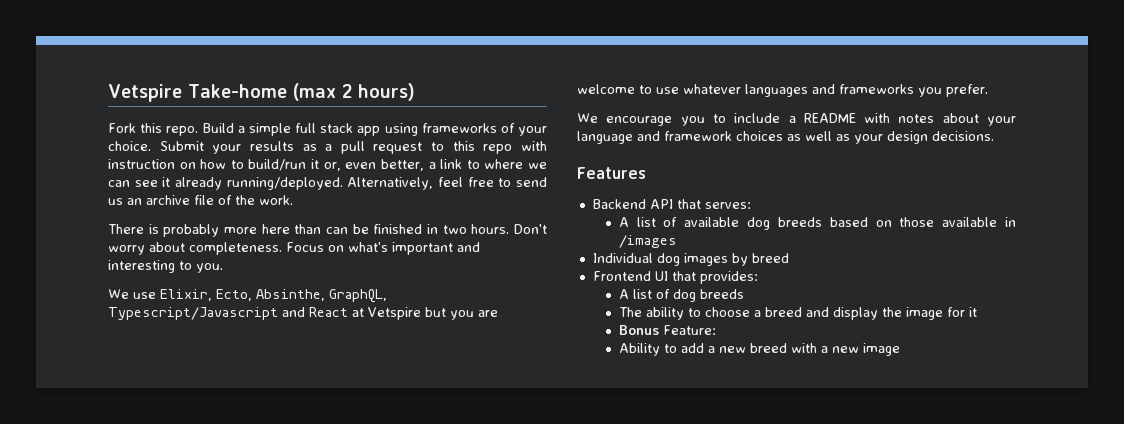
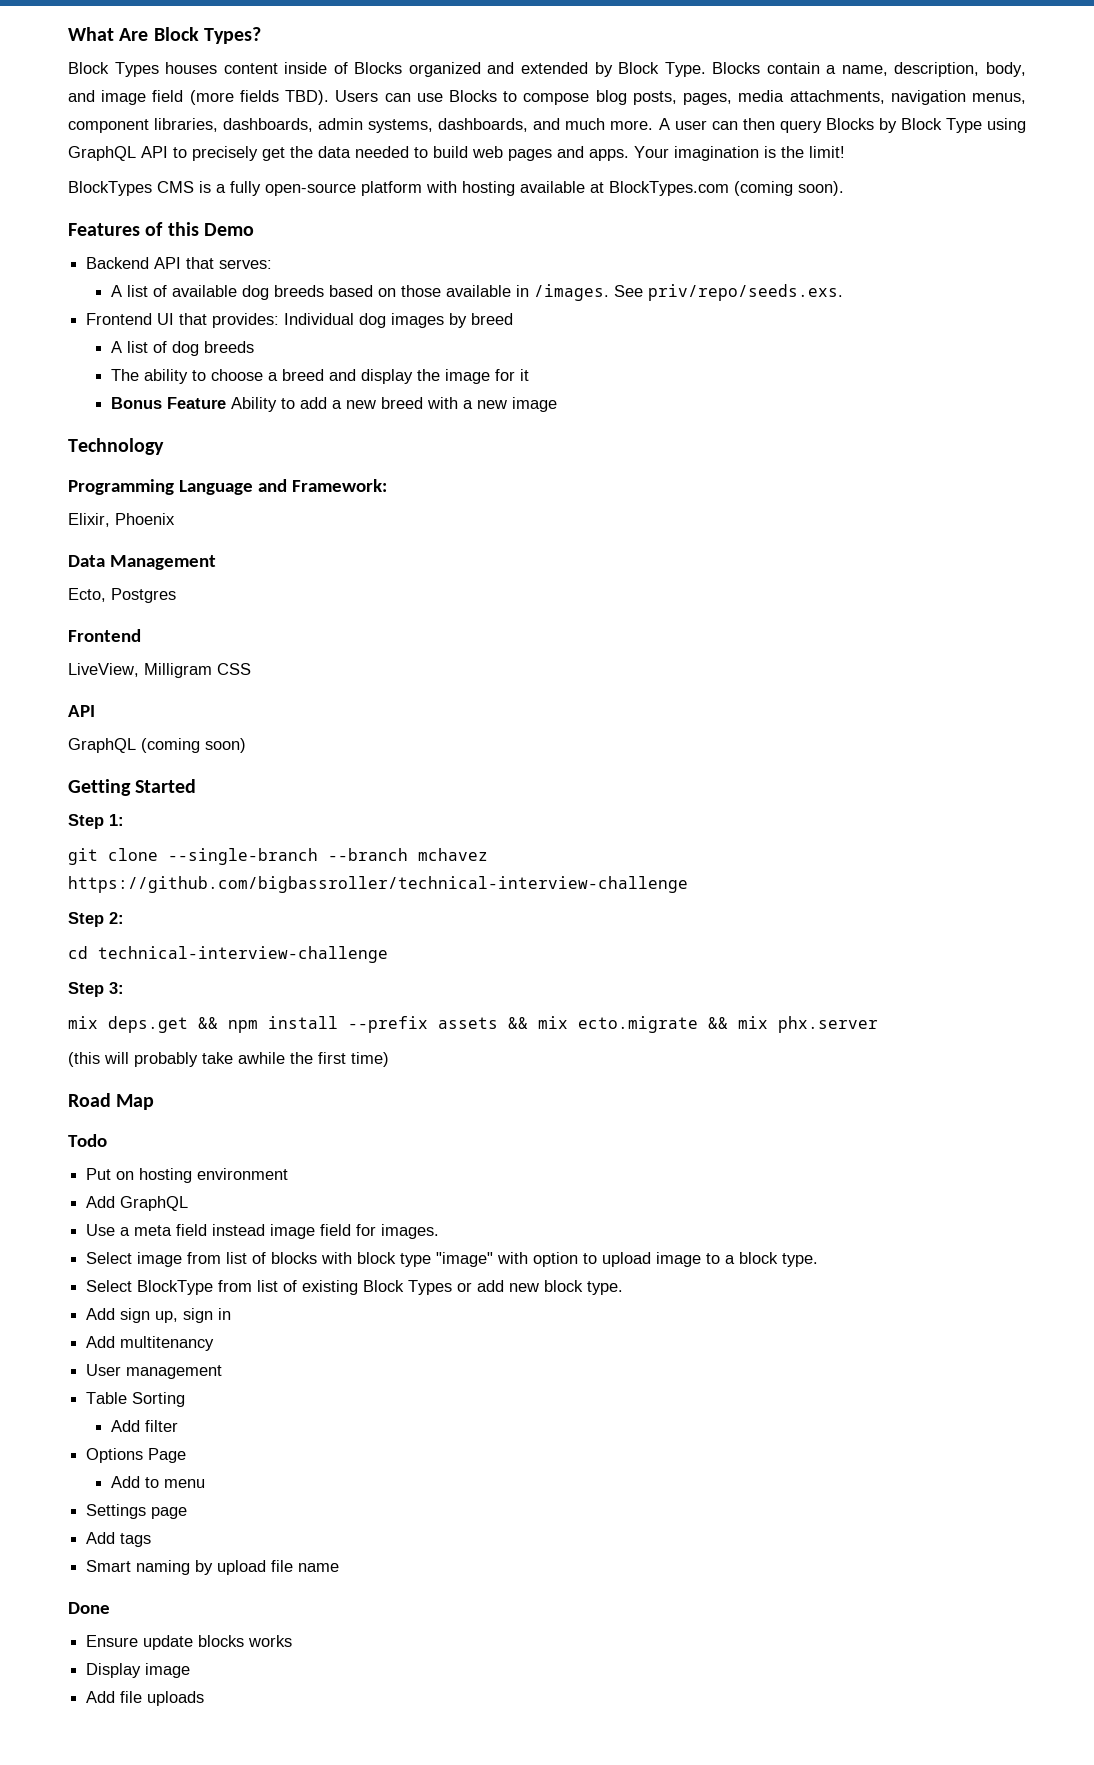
- Vetspire Take-home (max 2 hours)
- Fork this repo. Build a simple full stack app using frameworks of your choice. Submit your results as a pull request to this repo with instruction on how to build/run it or, even better, a link to where we can see it already running/deployed. Alternatively, feel free to send us an archive file of the work.
- There is probably more here than can be finished in two hours. Don't worry about completeness. Focus on what's important and interesting to you.
- We use Elixir, Ecto, Absinthe, GraphQL, Typescript/Javascript and React at Vetspire but you are welcome to use whatever languages and frameworks you prefer.
- We encourage you to include a README with notes about your language and framework choices as well as your design decisions.
- Features
+ What Are Block Types?
+ Block Types houses content inside of Blocks organized and extended by Block Type. Blocks contain a name, description, body, and image field (more fields TBD). Users can use Blocks to compose blog posts, pages, media attachments, navigation menus, component libraries, dashboards, admin systems, dashboards, and much more. A user can then query Blocks by Block Type using GraphQL API to precisely get the data needed to build web pages and apps. Your imagination is the limit!
+ BlockTypes CMS is a fully open-source platform with hosting available at BlockTypes.com (coming soon).
+ Features of this Demo
- A list of available dog breeds based on those available in /images
- Individual dog images by breed
+ A list of available dog breeds based on those available in /images. See priv/repo/seeds.exs.
+ Frontend UI that provides: Individual dog images by breed
- Frontend UI that provides:
- Bonus Feature:
- Ability to add a new breed with a new image
+ Bonus Feature Ability to add a new breed with a new image
+ Technology
+ Programming Language and Framework:
+ Elixir, Phoenix
+ Data Management
+ Ecto, Postgres
+ Frontend
+ LiveView, Milligram CSS
+ API
+ GraphQL (coming soon)
+ Getting Started
+ Step 1:
+ git clone --single-branch --branch mchavez https://github.com/bigbassroller/technical-interview-challenge
+ Step 2:
+ cd technical-interview-challenge
+ Step 3:
+ mix deps.get && npm install --prefix assets && mix ecto.migrate && mix phx.server
+ (this will probably take awhile the first time)
+ Road Map
+ Todo
+ Put on hosting environment
+ Add GraphQL
+ Use a meta field instead image field for images.
+ Select image from list of blocks with block type "image" with option to upload image to a block type.
+ Select BlockType from list of existing Block Types or add new block type.
+ Add sign up, sign in
+ Add multitenancy
+ User management
+ Table Sorting
+ Add filter
+ Options Page
+ Add to menu
+ Settings page
+ Add tags
+ Smart naming by upload file name
+ Done
+ Ensure update blocks works
+ Display image
+ Add file uploads

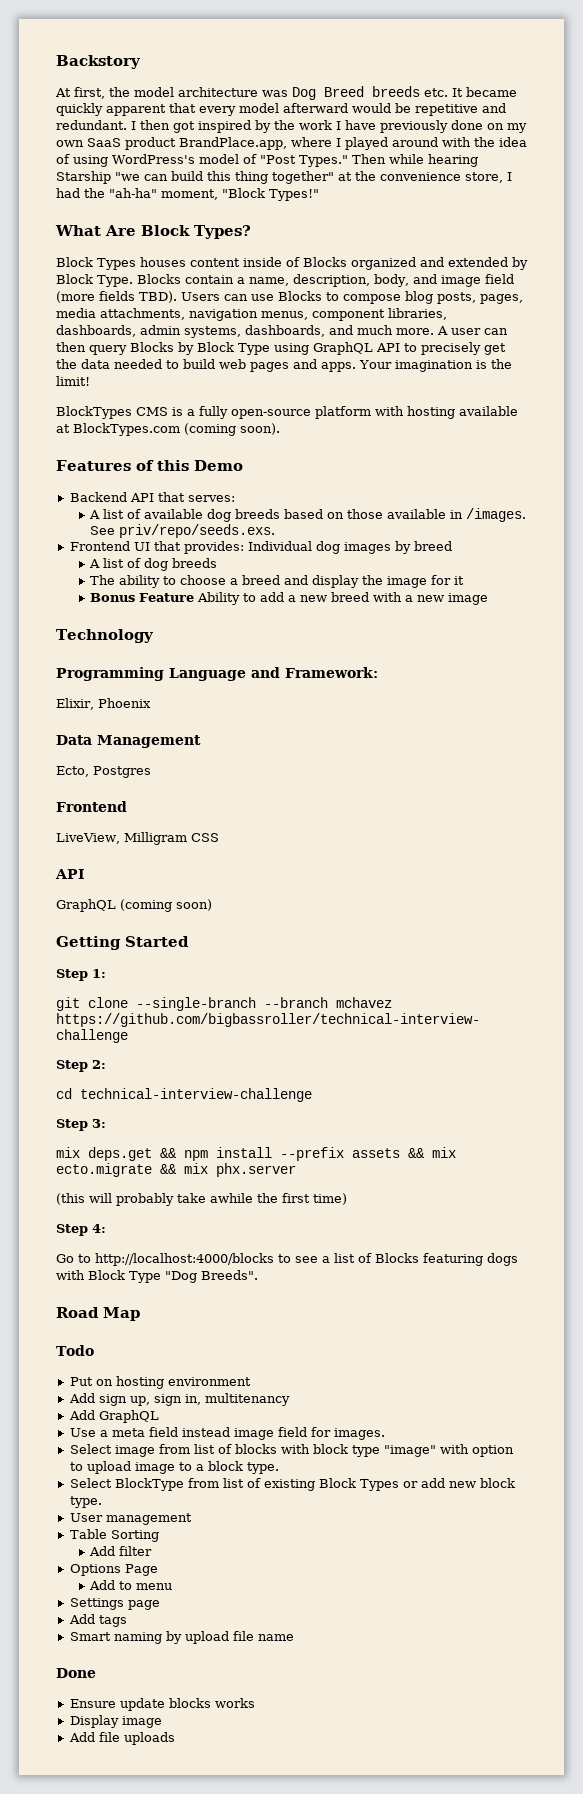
+ Backstory
+ At first, the model architecture was Dog Breed breeds etc. It became quickly apparent that every model afterward would be repetitive and redundant. I then got inspired by the work I have previously done on my own SaaS product BrandPlace.app, where I played around with the idea of using WordPress's model of "Post Types." Then while hearing Starship "we can build this thing together" at the convenience store, I had the "ah-ha" moment, "Block Types!"
+ Step 4:
+ Go to http://localhost:4000/blocks to see a list of Blocks featuring dogs with Block Type "Dog Breeds".
+ Add sign up, sign in, multitenancy
- Add sign up, sign in
- Add multitenancy

